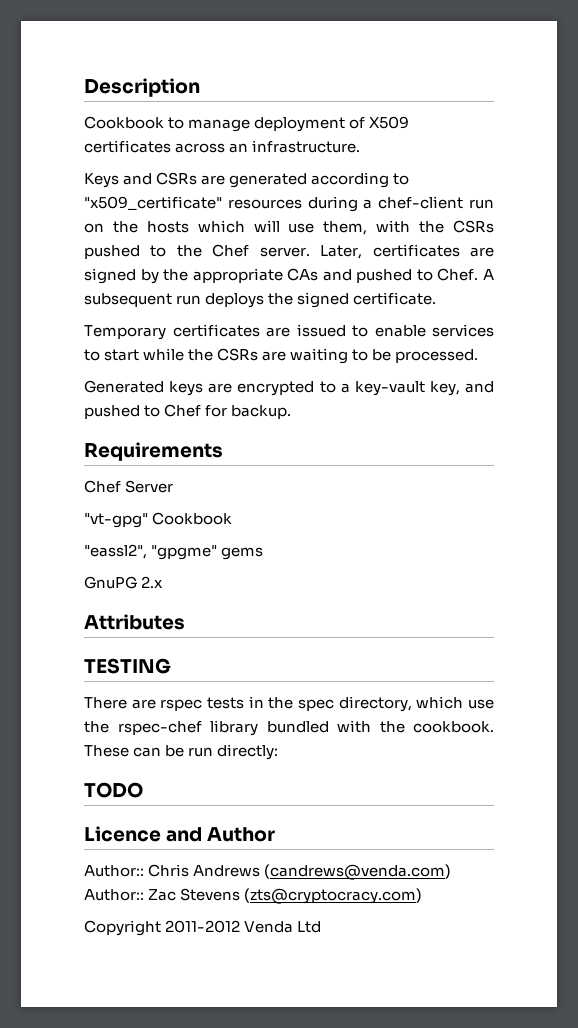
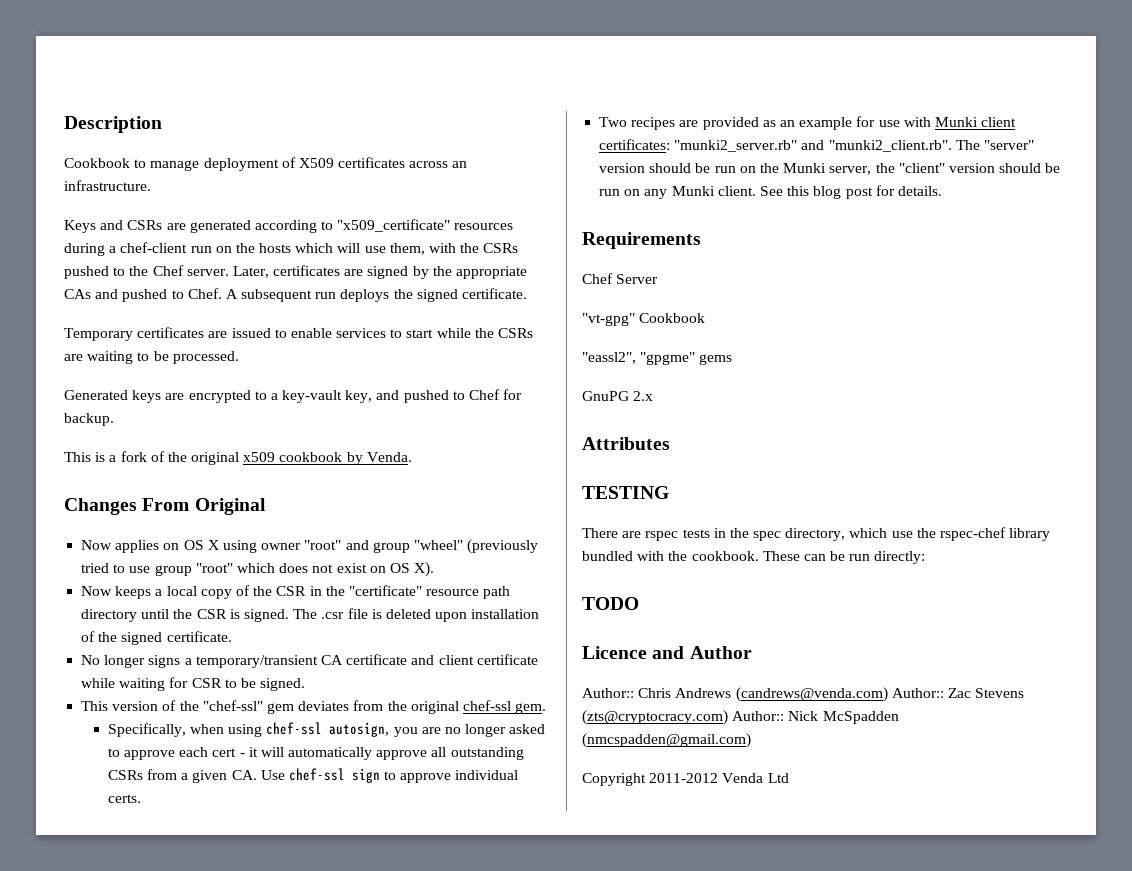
+ This is a fork of the original x509 cookbook by Venda.
+ Changes From Original
+ Now applies on OS X using owner "root" and group "wheel" (previously tried to use group "root" which does not exist on OS X).
+ Now keeps a local copy of the CSR in the "certificate" resource path directory until the CSR is signed. The .csr file is deleted upon installation of the signed certificate.
+ No longer signs a temporary/transient CA certificate and client certificate while waiting for CSR to be signed.
+ This version of the "chef-ssl" gem deviates from the original chef-ssl gem.
+ Specifically, when using chef-ssl autosign, you are no longer asked to approve each cert - it will automatically approve all outstanding CSRs from a given CA. Use chef-ssl sign to approve individual certs.
+ Two recipes are provided as an example for use with Munki client certificates: "munki2_server.rb" and "munki2_client.rb". The "server" version should be run on the Munki server, the "client" version should be run on any Munki client. See this blog post for details.
- Author:: Chris Andrews (candrews@venda.com) Author:: Zac Stevens (zts@cryptocracy.com)
+ Author:: Chris Andrews (candrews@venda.com) Author:: Zac Stevens (zts@cryptocracy.com) Author:: Nick McSpadden (nmcspadden@gmail.com)

